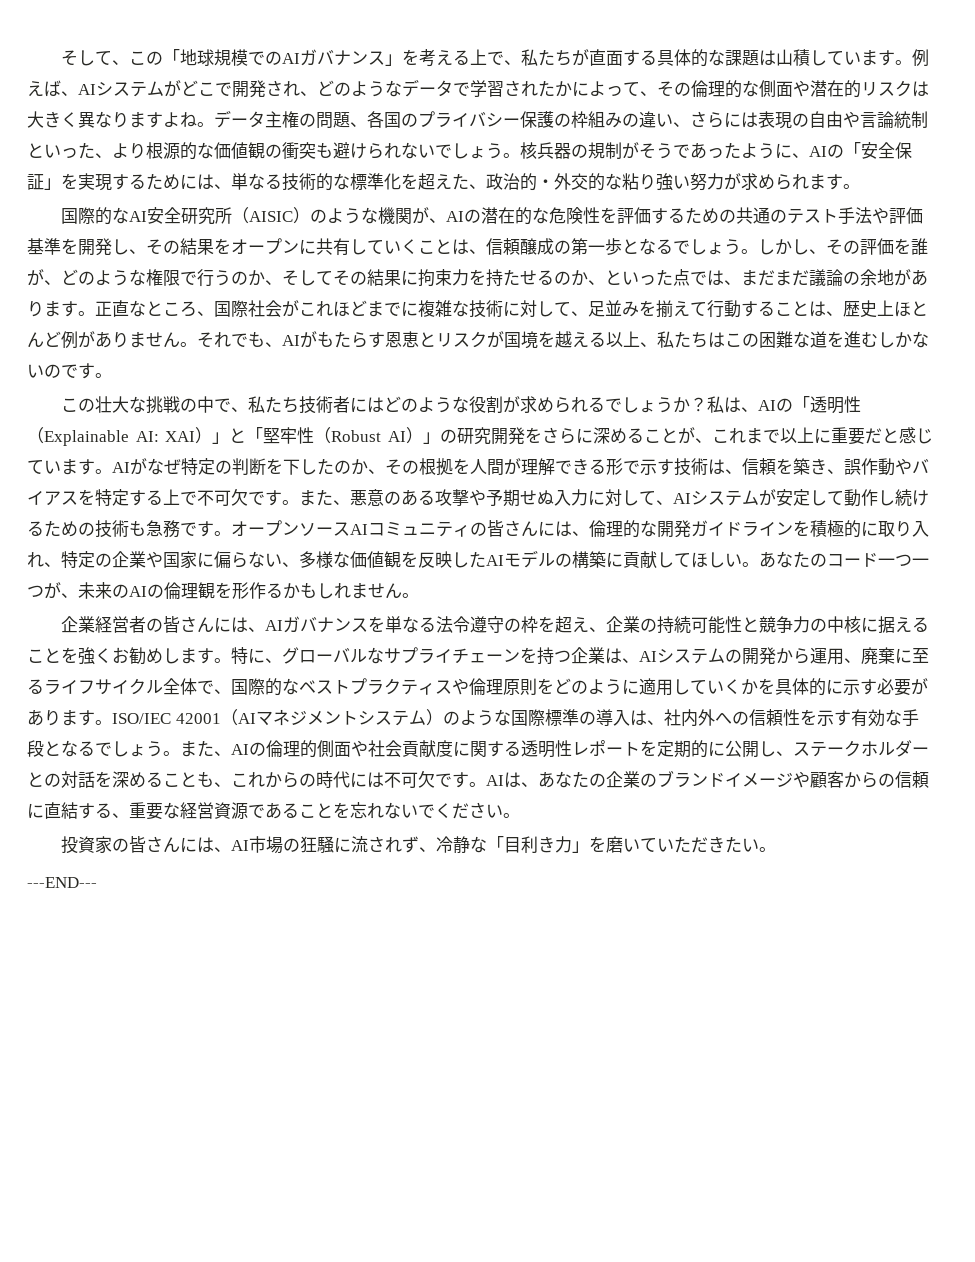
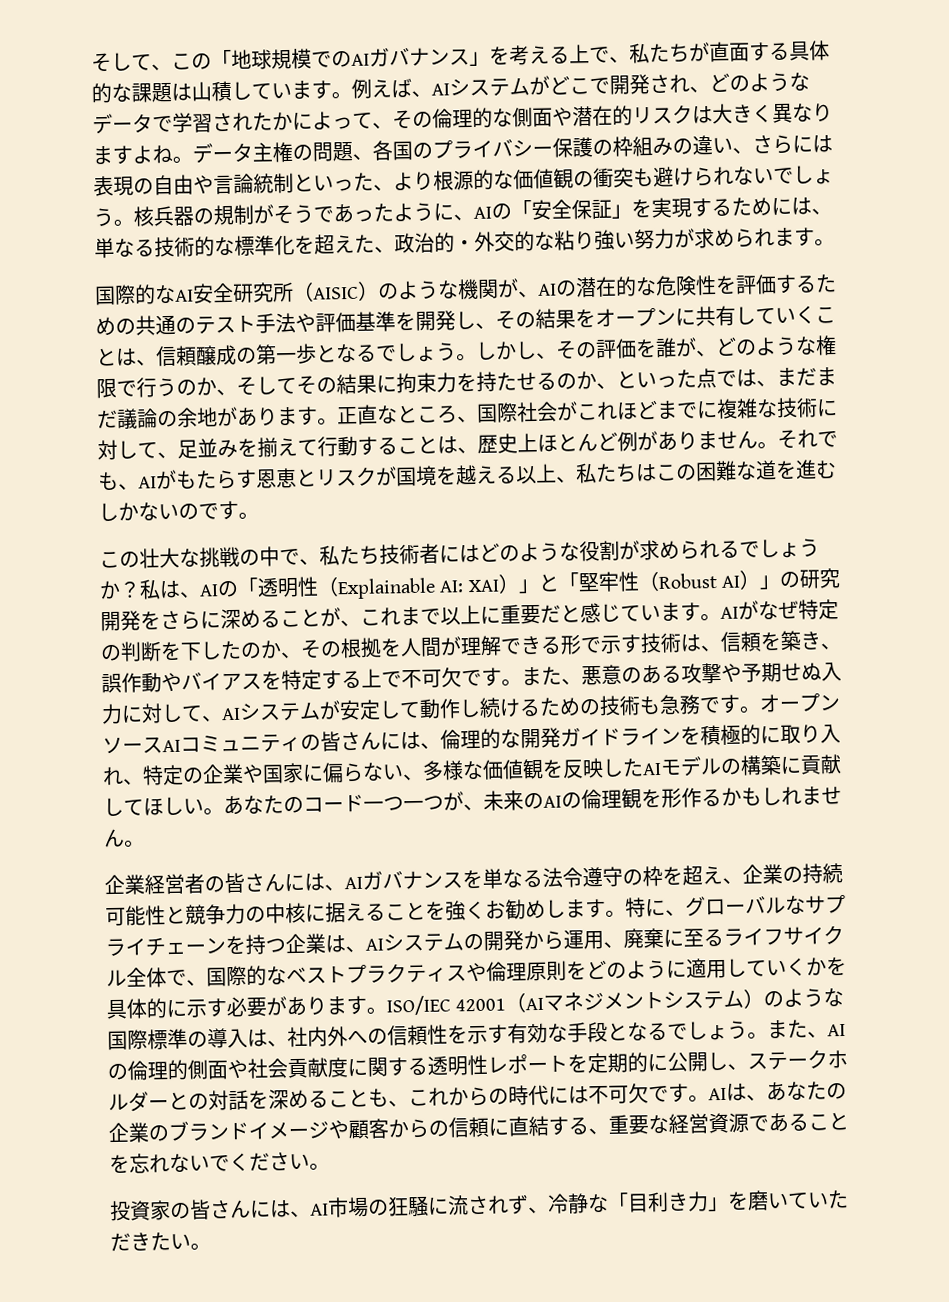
- ---END---

